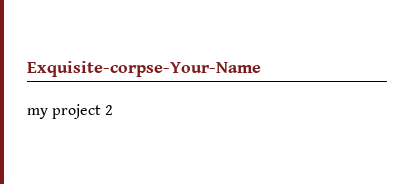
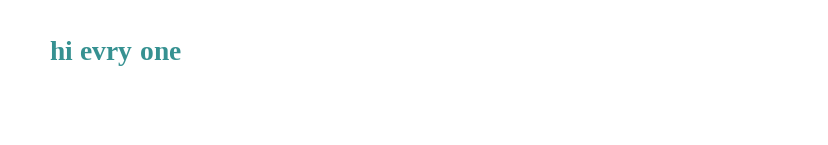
- Exquisite-corpse-Your-Name
- my project 2
+ hi evry one

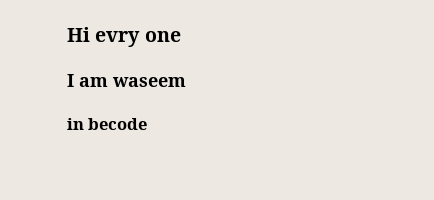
- hi evry one
+ Hi evry one
+ I am waseem
+ in becode

